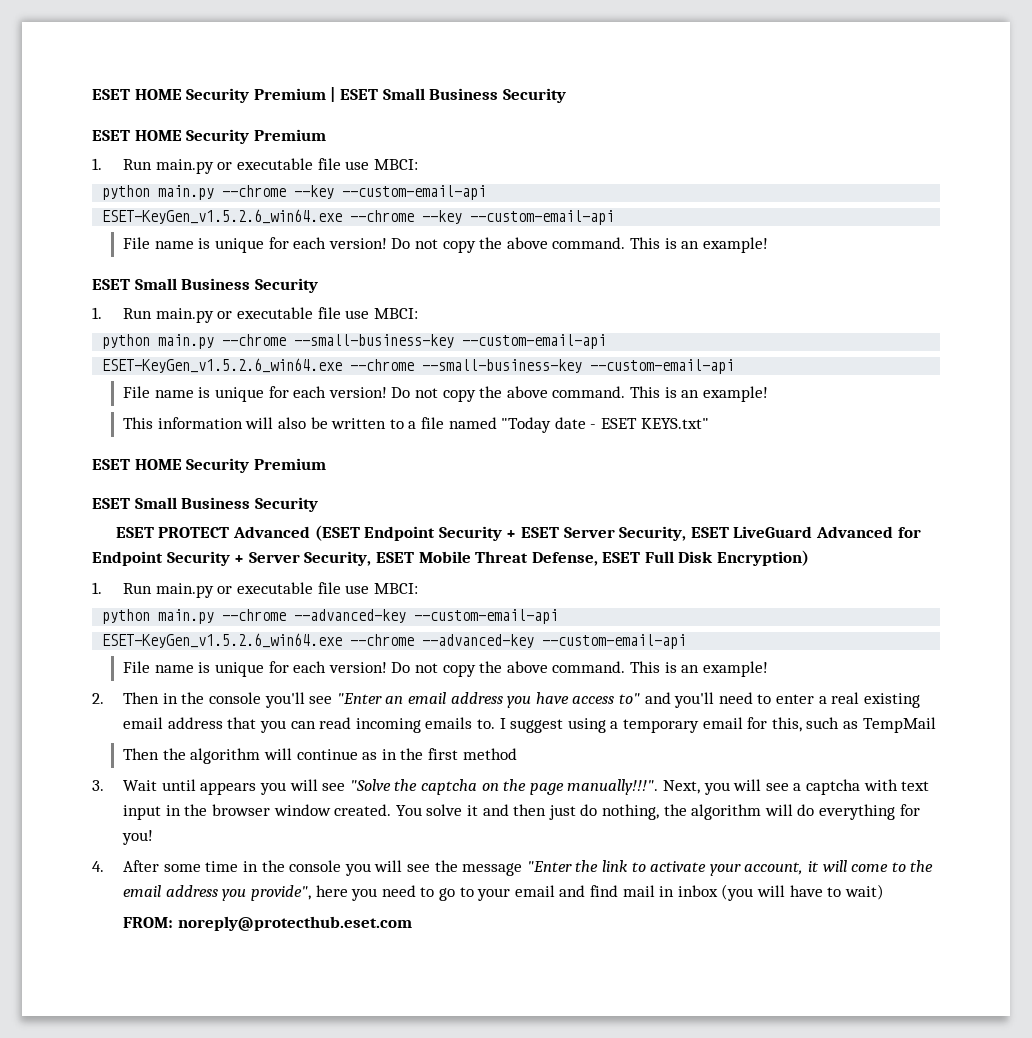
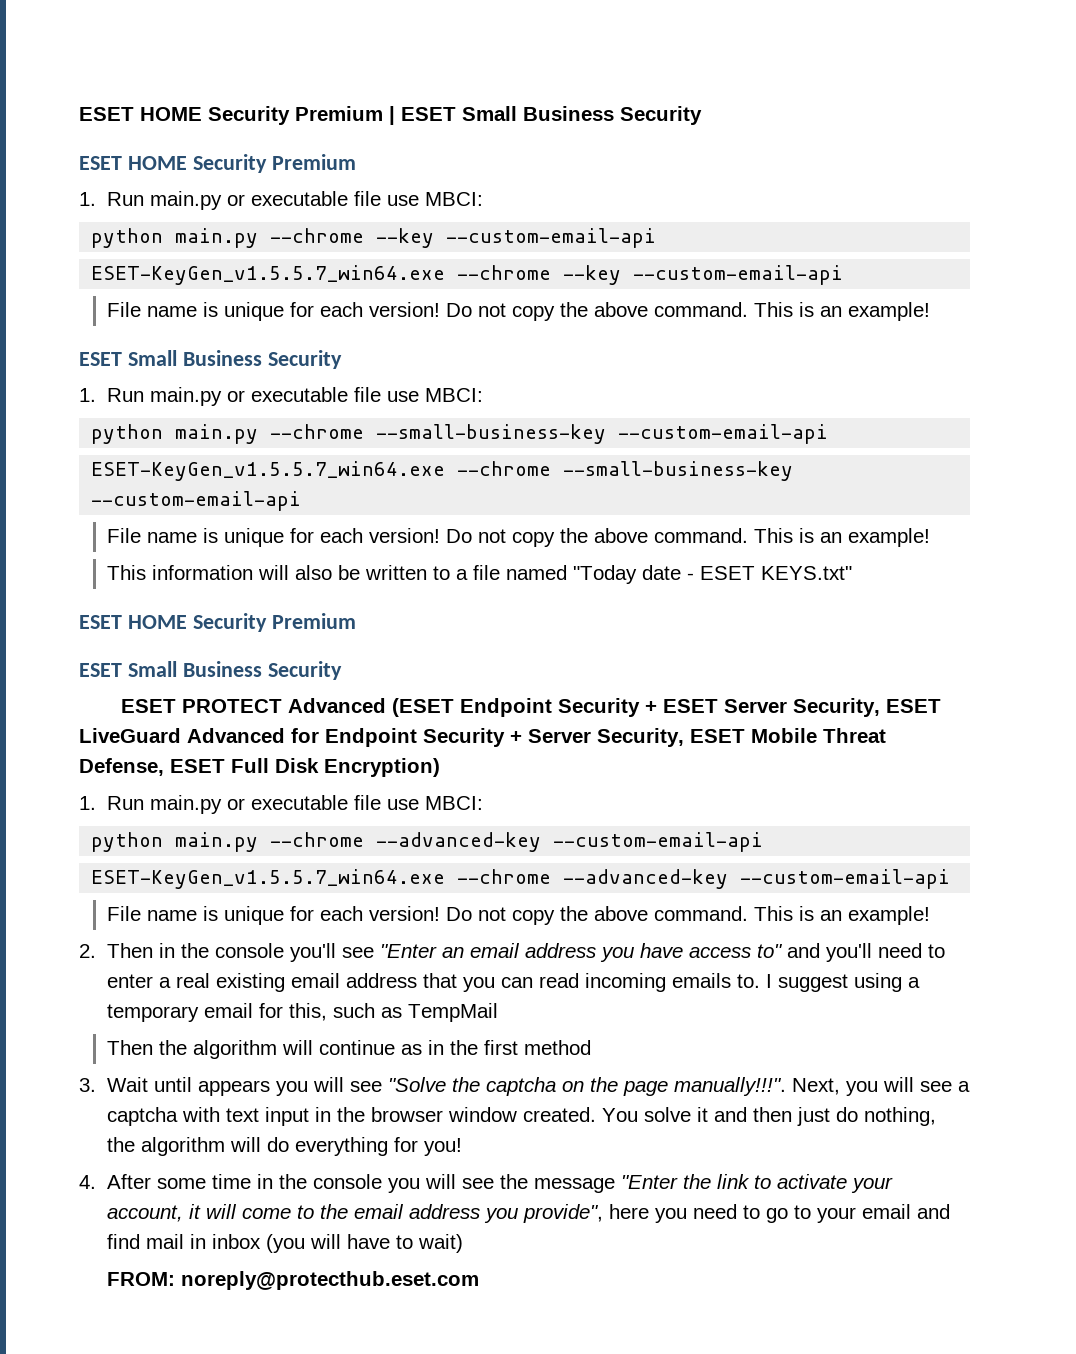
- ESET-KeyGen_v1.5.2.6_win64.exe --chrome --key --custom-email-api
+ ESET-KeyGen_v1.5.5.7_win64.exe --chrome --key --custom-email-api
- ESET-KeyGen_v1.5.2.6_win64.exe --chrome --small-business-key --custom-email-api
+ ESET-KeyGen_v1.5.5.7_win64.exe --chrome --small-business-key --custom-email-api
- ESET-KeyGen_v1.5.2.6_win64.exe --chrome --advanced-key --custom-email-api
+ ESET-KeyGen_v1.5.5.7_win64.exe --chrome --advanced-key --custom-email-api

